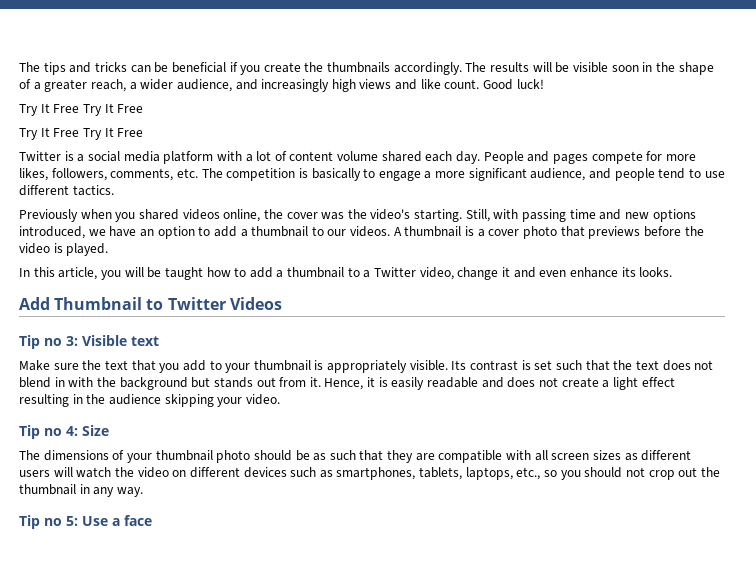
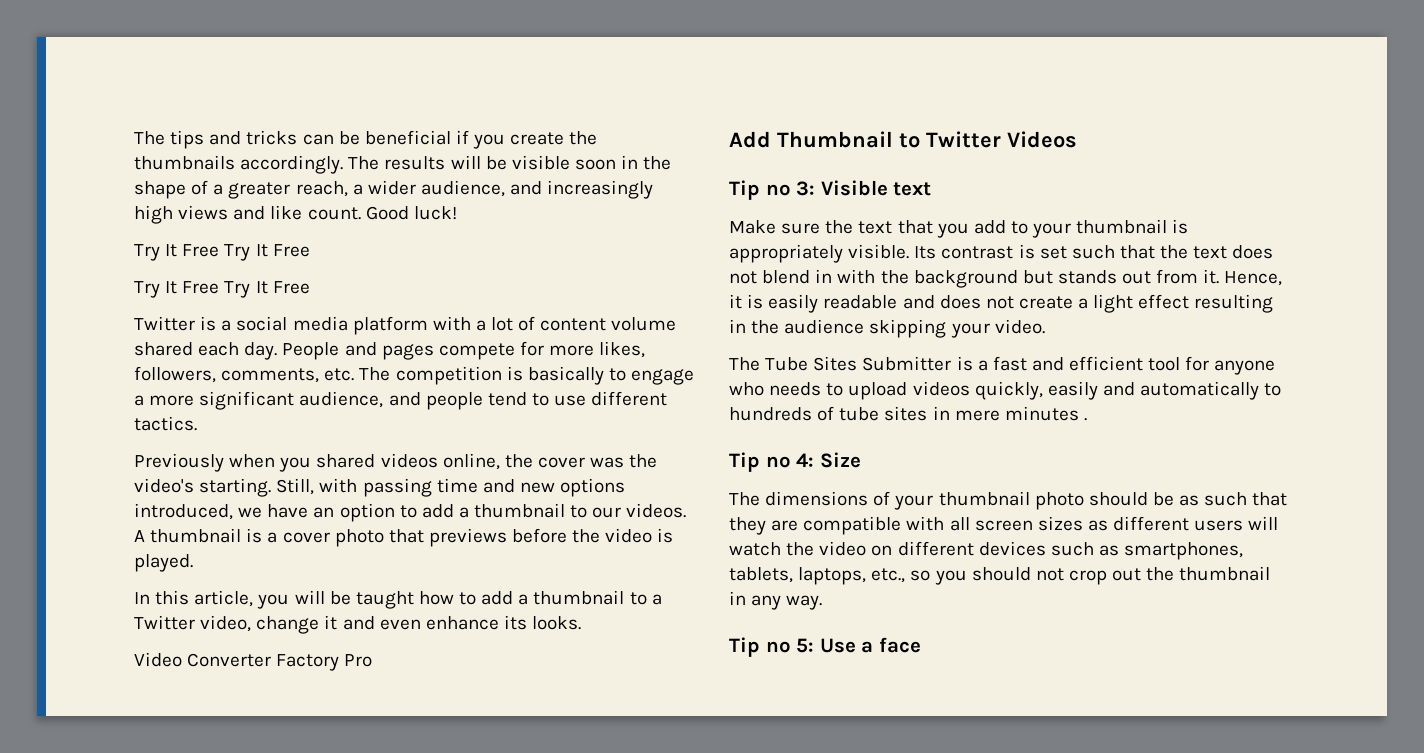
+ Video Converter Factory Pro
+ The Tube Sites Submitter is a fast and efficient tool for anyone who needs to upload videos quickly, easily and automatically to hundreds of tube sites in mere minutes .

